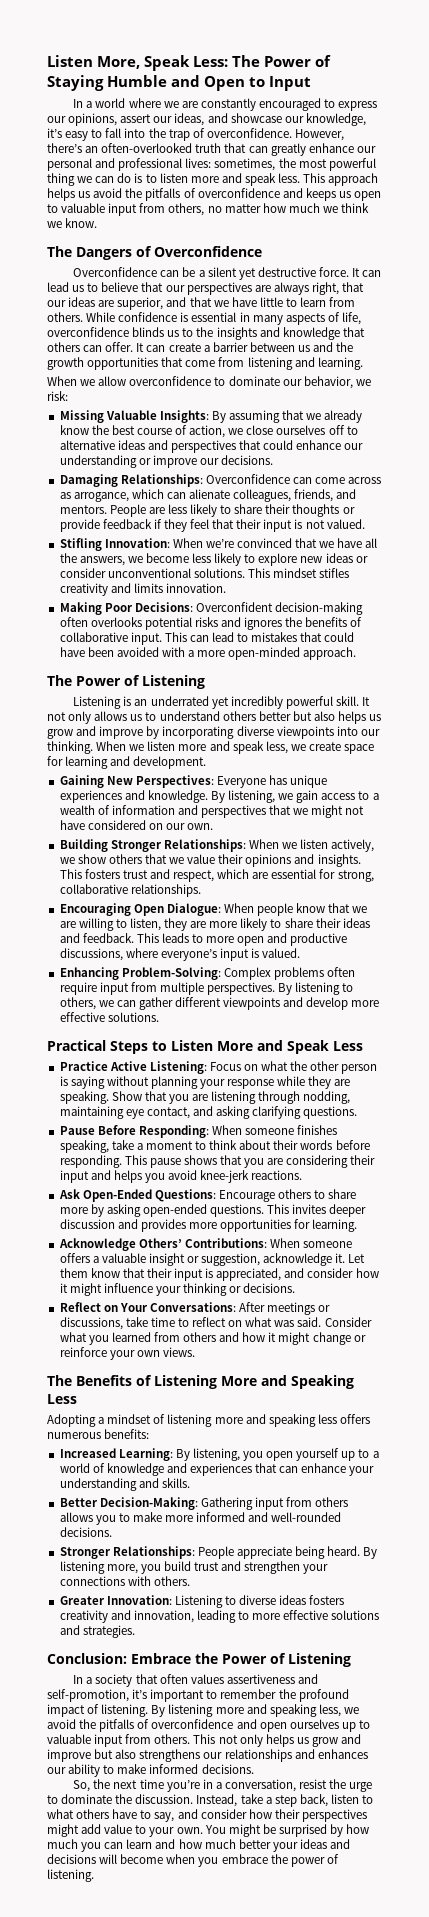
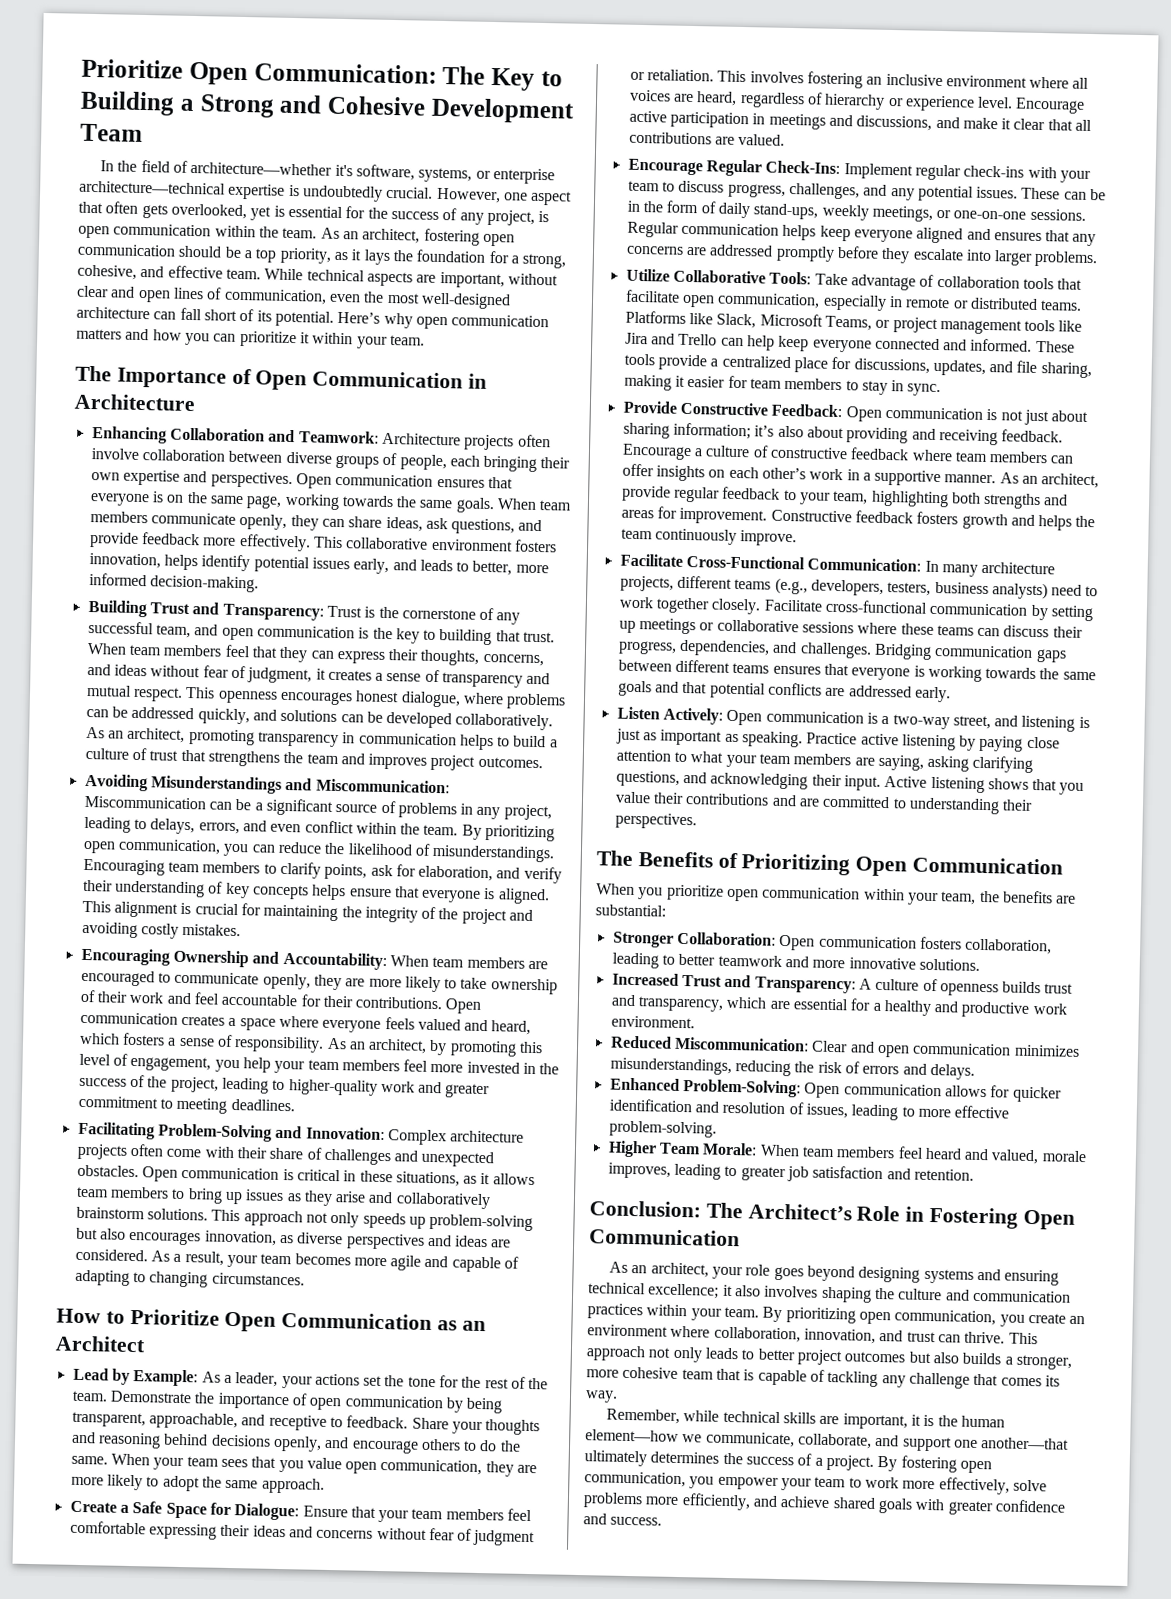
- Listen More, Speak Less: The Power of Staying Humble and Open to Input
- In a world where we are constantly encouraged to express our opinions, assert our ideas, and showcase our knowledge, it’s easy to fall into the trap of overconfidence. However, there’s an often-overlooked truth that can greatly enhance our personal and professional lives: sometimes, the most powerful thing we can do is to listen more and speak less. This approach helps us avoid the pitfalls of overconfidence and keeps us open to valuable input from others, no matter how much we think we know.
- The Dangers of Overconfidence
- Overconfidence can be a silent yet destructive force. It can lead us to believe that our perspectives are always right, that our ideas are superior, and that we have little to learn from others. While confidence is essential in many aspects of life, overconfidence blinds us to the insights and knowledge that others can offer. It can create a barrier between us and the growth opportunities that come from listening and learning.
- When we allow overconfidence to dominate our behavior, we risk:
- Missing Valuable Insights: By assuming that we already know the best course of action, we close ourselves off to alternative ideas and perspectives that could enhance our understanding or improve our decisions.
- Damaging Relationships: Overconfidence can come across as arrogance, which can alienate colleagues, friends, and mentors. People are less likely to share their thoughts or provide feedback if they feel that their input is not valued.
- Stifling Innovation: When we’re convinced that we have all the answers, we become less likely to explore new ideas or consider unconventional solutions. This mindset stifles creativity and limits innovation.
- Making Poor Decisions: Overconfident decision-making often overlooks potential risks and ignores the benefits of collaborative input. This can lead to mistakes that could have been avoided with a more open-minded approach.
- The Power of Listening
- Listening is an underrated yet incredibly powerful skill. It not only allows us to understand others better but also helps us grow and improve by incorporating diverse viewpoints into our thinking. When we listen more and speak less, we create space for learning and development.
- Gaining New Perspectives: Everyone has unique experiences and knowledge. By listening, we gain access to a wealth of information and perspectives that we might not have considered on our own.
- Building Stronger Relationships: When we listen actively, we show others that we value their opinions and insights. This fosters trust and respect, which are essential for strong, collaborative relationships.
- Encouraging Open Dialogue: When people know that we are willing to listen, they are more likely to share their ideas and feedback. This leads to more open and productive discussions, where everyone’s input is valued.
- Enhancing Problem-Solving: Complex problems often require input from multiple perspectives. By listening to others, we can gather different viewpoints and develop more effective solutions.
- Practical Steps to Listen More and Speak Less
- Practice Active Listening: Focus on what the other person is saying without planning your response while they are speaking. Show that you are listening through nodding, maintaining eye contact, and asking clarifying questions.
- Pause Before Responding: When someone finishes speaking, take a moment to think about their words before responding. This pause shows that you are considering their input and helps you avoid knee-jerk reactions.
- Ask Open-Ended Questions: Encourage others to share more by asking open-ended questions. This invites deeper discussion and provides more opportunities for learning.
- Acknowledge Others’ Contributions: When someone offers a valuable insight or suggestion, acknowledge it. Let them know that their input is appreciated, and consider how it might influence your thinking or decisions.
- Reflect on Your Conversations: After meetings or discussions, take time to reflect on what was said. Consider what you learned from others and how it might change or reinforce your own views.
- The Benefits of Listening More and Speaking Less
- Adopting a mindset of listening more and speaking less offers numerous benefits:
- Increased Learning: By listening, you open yourself up to a world of knowledge and experiences that can enhance your understanding and skills.
- Better Decision-Making: Gathering input from others allows you to make more informed and well-rounded decisions.
- Stronger Relationships: People appreciate being heard. By listening more, you build trust and strengthen your connections with others.
- Greater Innovation: Listening to diverse ideas fosters creativity and innovation, leading to more effective solutions and strategies.
- Conclusion: Embrace the Power of Listening
- In a society that often values assertiveness and self-promotion, it’s important to remember the profound impact of listening. By listening more and speaking less, we avoid the pitfalls of overconfidence and open ourselves up to valuable input from others. This not only helps us grow and improve but also strengthens our relationships and enhances our ability to make informed decisions.
- So, the next time you’re in a conversation, resist the urge to dominate the discussion. Instead, take a step back, listen to what others have to say, and consider how their perspectives might add value to your own. You might be surprised by how much you can learn and how much better your ideas and decisions will become when you embrace the power of listening.
+ Prioritize Open Communication: The Key to Building a Strong and Cohesive Development Team
+ In the field of architecture—whether it's software, systems, or enterprise architecture—technical expertise is undoubtedly crucial. However, one aspect that often gets overlooked, yet is essential for the success of any project, is open communication within the team. As an architect, fostering open communication should be a top priority, as it lays the foundation for a strong, cohesive, and effective team. While technical aspects are important, without clear and open lines of communication, even the most well-designed architecture can fall short of its potential. Here’s why open communication matters and how you can prioritize it within your team.
+ The Importance of Open Communication in Architecture
+ Enhancing Collaboration and Teamwork: Architecture projects often involve collaboration between diverse groups of people, each bringing their own expertise and perspectives. Open communication ensures that everyone is on the same page, working towards the same goals. When team members communicate openly, they can share ideas, ask questions, and provide feedback more effectively. This collaborative environment fosters innovation, helps identify potential issues early, and leads to better, more informed decision-making.
+ Building Trust and Transparency: Trust is the cornerstone of any successful team, and open communication is the key to building that trust. When team members feel that they can express their thoughts, concerns, and ideas without fear of judgment, it creates a sense of transparency and mutual respect. This openness encourages honest dialogue, where problems can be addressed quickly, and solutions can be developed collaboratively. As an architect, promoting transparency in communication helps to build a culture of trust that strengthens the team and improves project outcomes.
+ Avoiding Misunderstandings and Miscommunication: Miscommunication can be a significant source of problems in any project, leading to delays, errors, and even conflict within the team. By prioritizing open communication, you can reduce the likelihood of misunderstandings. Encouraging team members to clarify points, ask for elaboration, and verify their understanding of key concepts helps ensure that everyone is aligned. This alignment is crucial for maintaining the integrity of the project and avoiding costly mistakes.
+ Encouraging Ownership and Accountability: When team members are encouraged to communicate openly, they are more likely to take ownership of their work and feel accountable for their contributions. Open communication creates a space where everyone feels valued and heard, which fosters a sense of responsibility. As an architect, by promoting this level of engagement, you help your team members feel more invested in the success of the project, leading to higher-quality work and greater commitment to meeting deadlines.
+ Facilitating Problem-Solving and Innovation: Complex architecture projects often come with their share of challenges and unexpected obstacles. Open communication is critical in these situations, as it allows team members to bring up issues as they arise and collaboratively brainstorm solutions. This approach not only speeds up problem-solving but also encourages innovation, as diverse perspectives and ideas are considered. As a result, your team becomes more agile and capable of adapting to changing circumstances.
+ How to Prioritize Open Communication as an Architect
+ Lead by Example: As a leader, your actions set the tone for the rest of the team. Demonstrate the importance of open communication by being transparent, approachable, and receptive to feedback. Share your thoughts and reasoning behind decisions openly, and encourage others to do the same. When your team sees that you value open communication, they are more likely to adopt the same approach.
+ Create a Safe Space for Dialogue: Ensure that your team members feel comfortable expressing their ideas and concerns without fear of judgment or retaliation. This involves fostering an inclusive environment where all voices are heard, regardless of hierarchy or experience level. Encourage active participation in meetings and discussions, and make it clear that all contributions are valued.
+ Encourage Regular Check-Ins: Implement regular check-ins with your team to discuss progress, challenges, and any potential issues. These can be in the form of daily stand-ups, weekly meetings, or one-on-one sessions. Regular communication helps keep everyone aligned and ensures that any concerns are addressed promptly before they escalate into larger problems.
+ Utilize Collaborative Tools: Take advantage of collaboration tools that facilitate open communication, especially in remote or distributed teams. Platforms like Slack, Microsoft Teams, or project management tools like Jira and Trello can help keep everyone connected and informed. These tools provide a centralized place for discussions, updates, and file sharing, making it easier for team members to stay in sync.
+ Provide Constructive Feedback: Open communication is not just about sharing information; it’s also about providing and receiving feedback. Encourage a culture of constructive feedback where team members can offer insights on each other’s work in a supportive manner. As an architect, provide regular feedback to your team, highlighting both strengths and areas for improvement. Constructive feedback fosters growth and helps the team continuously improve.
+ Facilitate Cross-Functional Communication: In many architecture projects, different teams (e.g., developers, testers, business analysts) need to work together closely. Facilitate cross-functional communication by setting up meetings or collaborative sessions where these teams can discuss their progress, dependencies, and challenges. Bridging communication gaps between different teams ensures that everyone is working towards the same goals and that potential conflicts are addressed early.
+ Listen Actively: Open communication is a two-way street, and listening is just as important as speaking. Practice active listening by paying close attention to what your team members are saying, asking clarifying questions, and acknowledging their input. Active listening shows that you value their contributions and are committed to understanding their perspectives.
+ The Benefits of Prioritizing Open Communication
+ When you prioritize open communication within your team, the benefits are substantial:
+ Stronger Collaboration: Open communication fosters collaboration, leading to better teamwork and more innovative solutions.
+ Increased Trust and Transparency: A culture of openness builds trust and transparency, which are essential for a healthy and productive work environment.
+ Reduced Miscommunication: Clear and open communication minimizes misunderstandings, reducing the risk of errors and delays.
+ Enhanced Problem-Solving: Open communication allows for quicker identification and resolution of issues, leading to more effective problem-solving.
+ Higher Team Morale: When team members feel heard and valued, morale improves, leading to greater job satisfaction and retention.
+ Conclusion: The Architect’s Role in Fostering Open Communication
+ As an architect, your role goes beyond designing systems and ensuring technical excellence; it also involves shaping the culture and communication practices within your team. By prioritizing open communication, you create an environment where collaboration, innovation, and trust can thrive. This approach not only leads to better project outcomes but also builds a stronger, more cohesive team that is capable of tackling any challenge that comes its way.
+ Remember, while technical skills are important, it is the human element—how we communicate, collaborate, and support one another—that ultimately determines the success of a project. By fostering open communication, you empower your team to work more effectively, solve problems more efficiently, and achieve shared goals with greater confidence and success.

